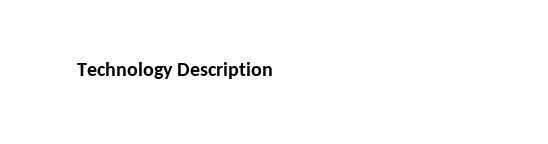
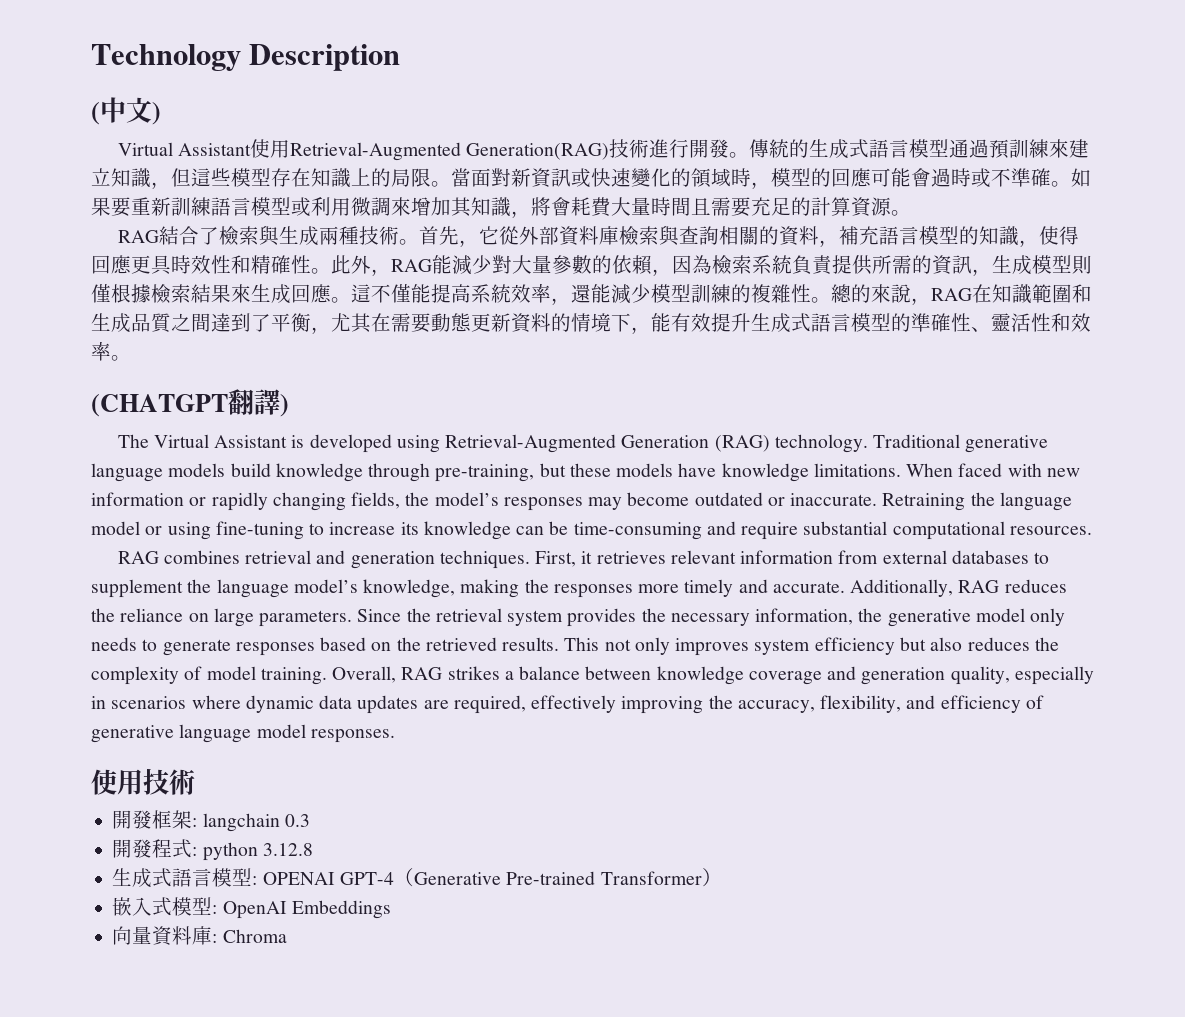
+ (中文)
+ Virtual Assistant使用Retrieval-Augmented Generation(RAG)技術進行開發。傳統的生成式語言模型通過預訓練來建立知識，但這些模型存在知識上的局限。當面對新資訊或快速變化的領域時，模型的回應可能會過時或不準確。如果要重新訓練語言模型或利用微調來增加其知識，將會耗費大量時間且需要充足的計算資源。
+ RAG結合了檢索與生成兩種技術。首先，它從外部資料庫檢索與查詢相關的資料，補充語言模型的知識，使得回應更具時效性和精確性。此外，RAG能減少對大量參數的依賴，因為檢索系統負責提供所需的資訊，生成模型則僅根據檢索結果來生成回應。這不僅能提高系統效率，還能減少模型訓練的複雜性。總的來說，RAG在知識範圍和生成品質之間達到了平衡，尤其在需要動態更新資料的情境下，能有效提升生成式語言模型的準確性、靈活性和效率。
+ (CHATGPT翻譯)
+ The Virtual Assistant is developed using Retrieval-Augmented Generation (RAG) technology. Traditional generative language models build knowledge through pre-training, but these models have knowledge limitations. When faced with new information or rapidly changing fields, the model’s responses may become outdated or inaccurate. Retraining the language model or using fine-tuning to increase its knowledge can be time-consuming and require substantial computational resources.
+ RAG combines retrieval and generation techniques. First, it retrieves relevant information from external databases to supplement the language model’s knowledge, making the responses more timely and accurate. Additionally, RAG reduces the reliance on large parameters. Since the retrieval system provides the necessary information, the generative model only needs to generate responses based on the retrieved results. This not only improves system efficiency but also reduces the complexity of model training. Overall, RAG strikes a balance between knowledge coverage and generation quality, especially in scenarios where dynamic data updates are required, effectively improving the accuracy, flexibility, and efficiency of generative language model responses.
+ 使用技術
+ 開發框架: langchain 0.3
+ 開發程式: python 3.12.8
+ 生成式語言模型: OPENAI GPT-4（Generative Pre-trained Transformer）
+ 嵌入式模型: OpenAI Embeddings
+ 向量資料庫: Chroma

